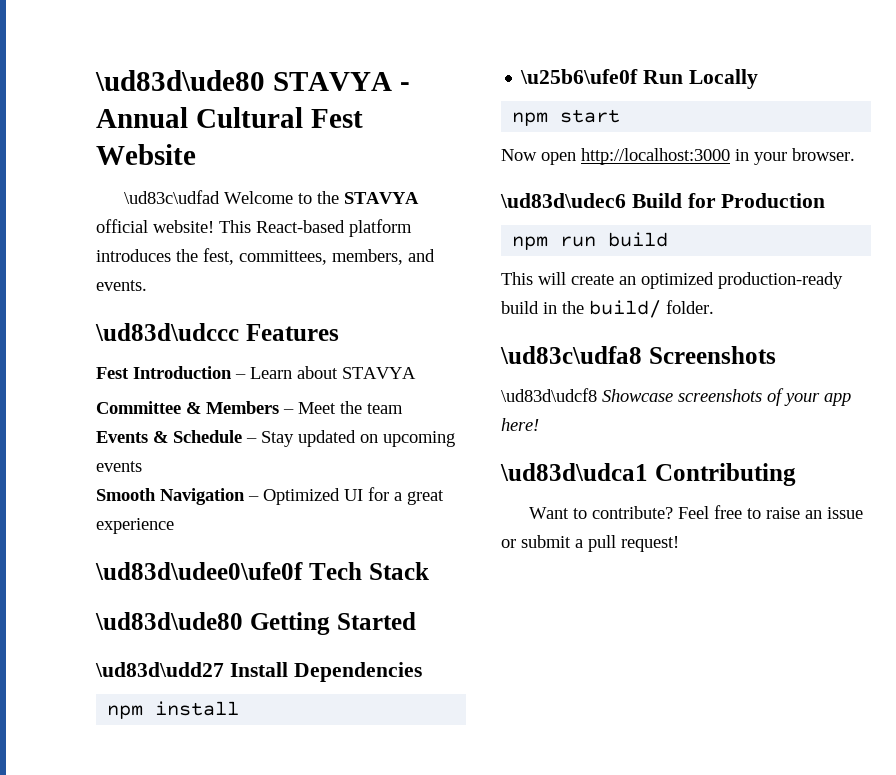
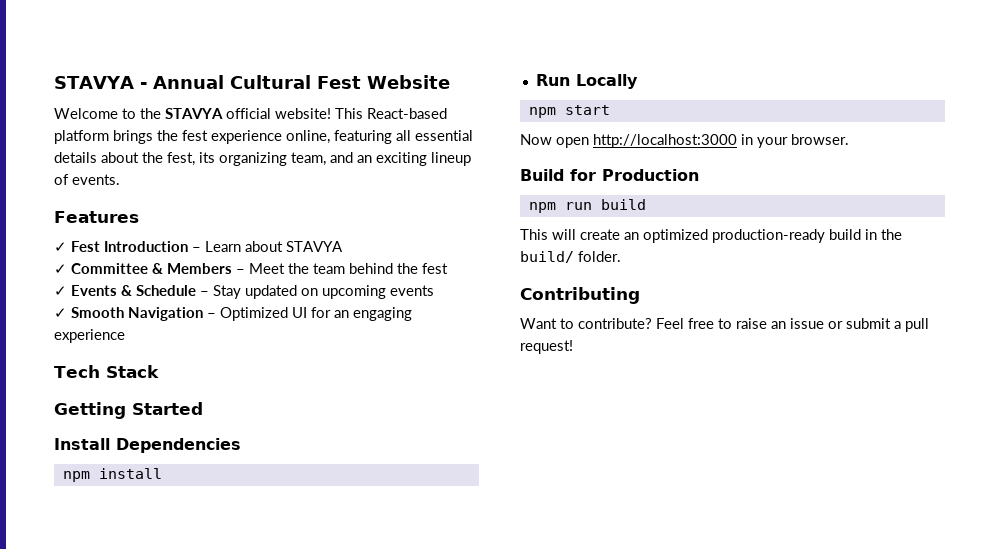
- \ud83d\ude80 STAVYA - Annual Cultural Fest Website
+ STAVYA - Annual Cultural Fest Website
- \ud83c\udfad Welcome to the STAVYA official website!
+ Welcome to the STAVYA official website!
- This React-based platform introduces the fest, committees, members, and events.
+ This React-based platform brings the fest experience online, featuring all essential details about the fest, its organizing team, and an exciting lineup of events.
- \ud83d\udccc Features
+ Features
- Fest Introduction – Learn about STAVYA
+ ✓ Fest Introduction – Learn about STAVYA
- Committee & Members – Meet the team
- Events & Schedule – Stay updated on upcoming events
+ ✓ Committee & Members – Meet the team behind the fest
+ ✓ Events & Schedule – Stay updated on upcoming events
- Smooth Navigation – Optimized UI for a great experience
+ ✓ Smooth Navigation – Optimized UI for an engaging experience
- \ud83d\udee0\ufe0f Tech Stack
+ Tech Stack
- \ud83d\ude80 Getting Started
+ Getting Started
- \ud83d\udd27 Install Dependencies
+ Install Dependencies
- \u25b6\ufe0f Run Locally
+ Run Locally
- \ud83d\udec6 Build for Production
+ Build for Production
- \ud83c\udfa8 Screenshots
- \ud83d\udcf8 Showcase screenshots of your app here!
- \ud83d\udca1 Contributing
+ Contributing

